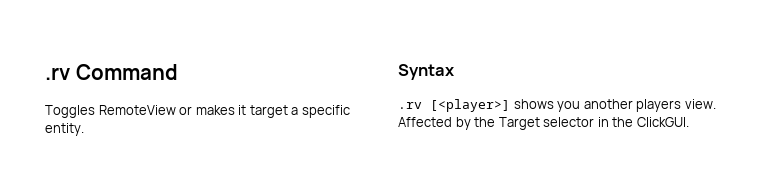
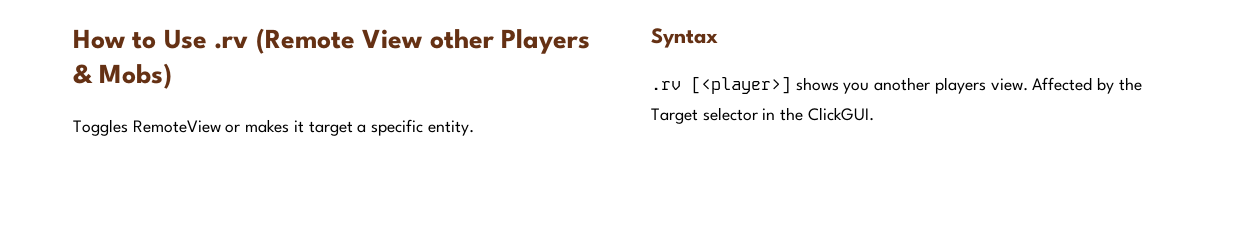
- .rv Command
+ How to Use .rv (Remote View other Players & Mobs)

